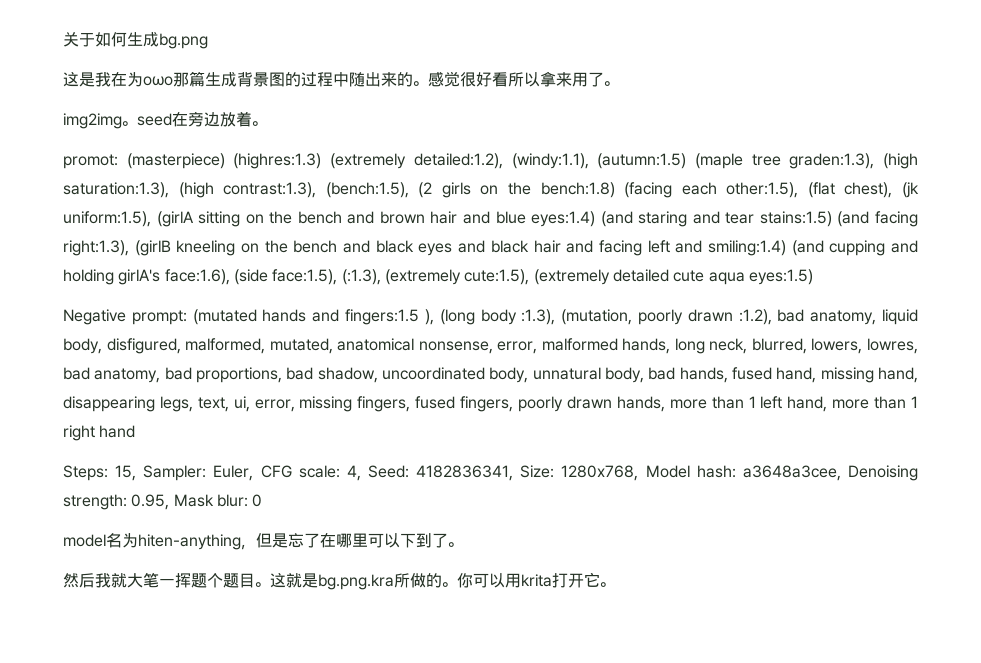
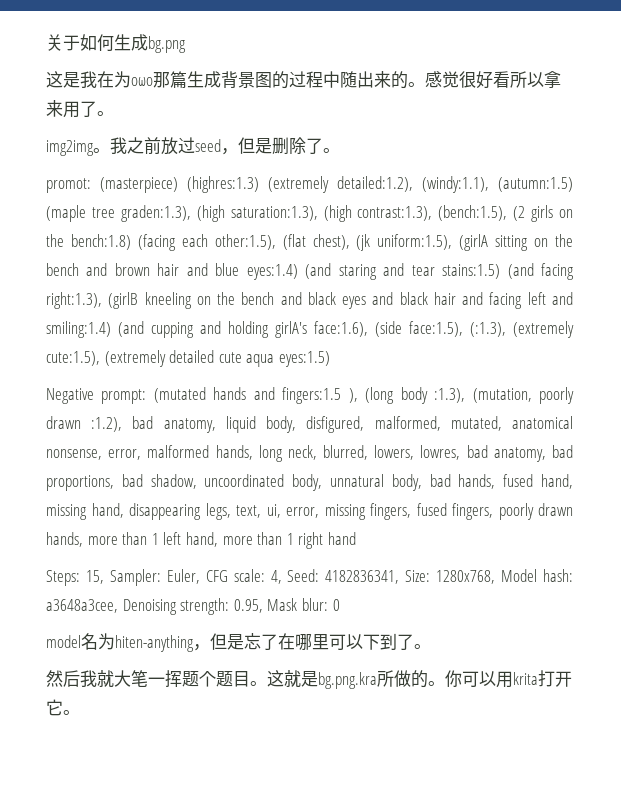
- img2img。seed在旁边放着。
+ img2img。我之前放过seed，但是删除了。

